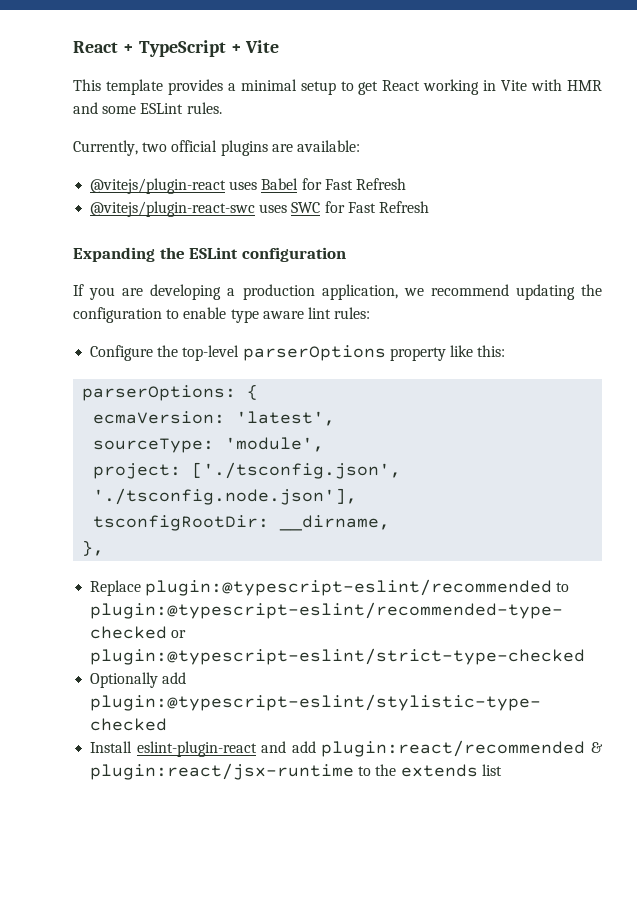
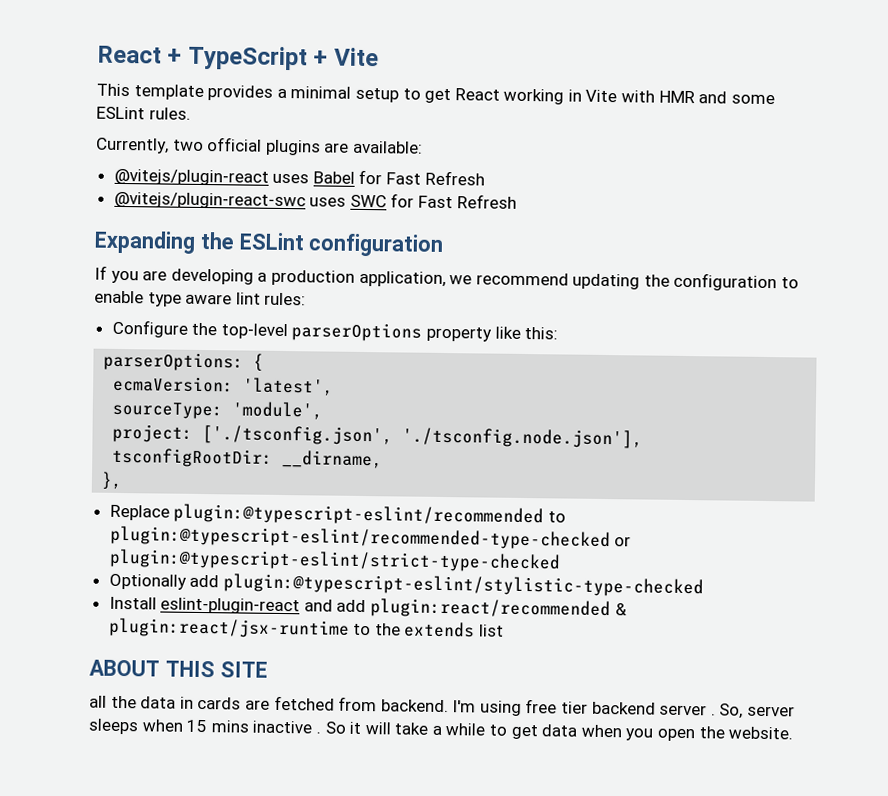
+ ABOUT THIS SITE
+ all the data in cards are fetched from backend. I'm using free tier backend server . So, server sleeps when 15 mins inactive . So it will take a while to get data when you open the website.

